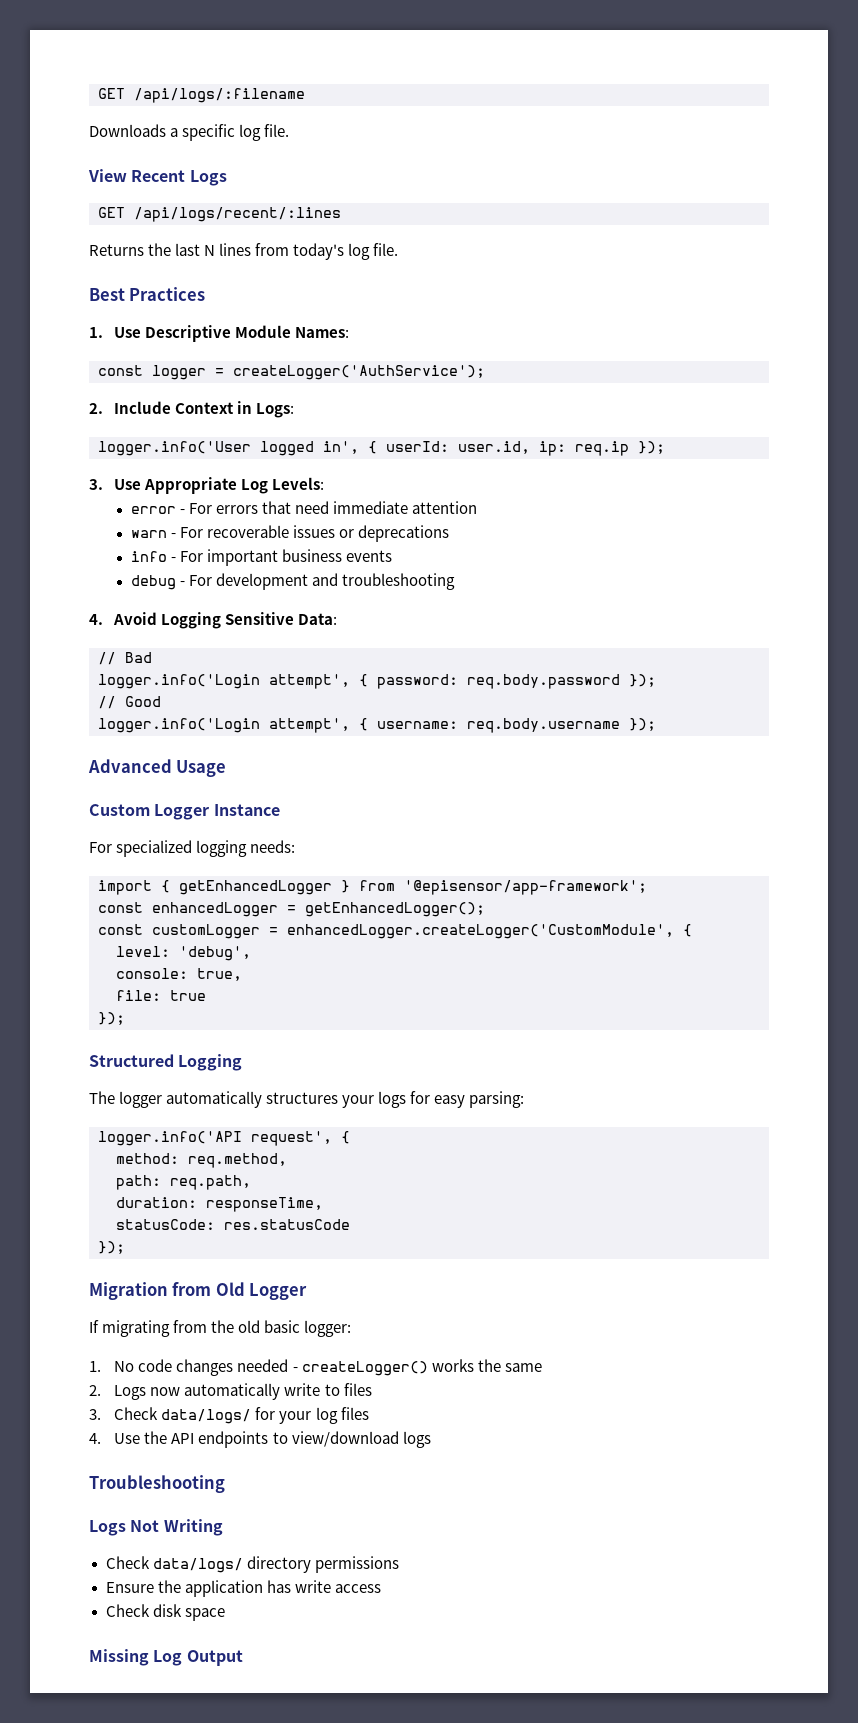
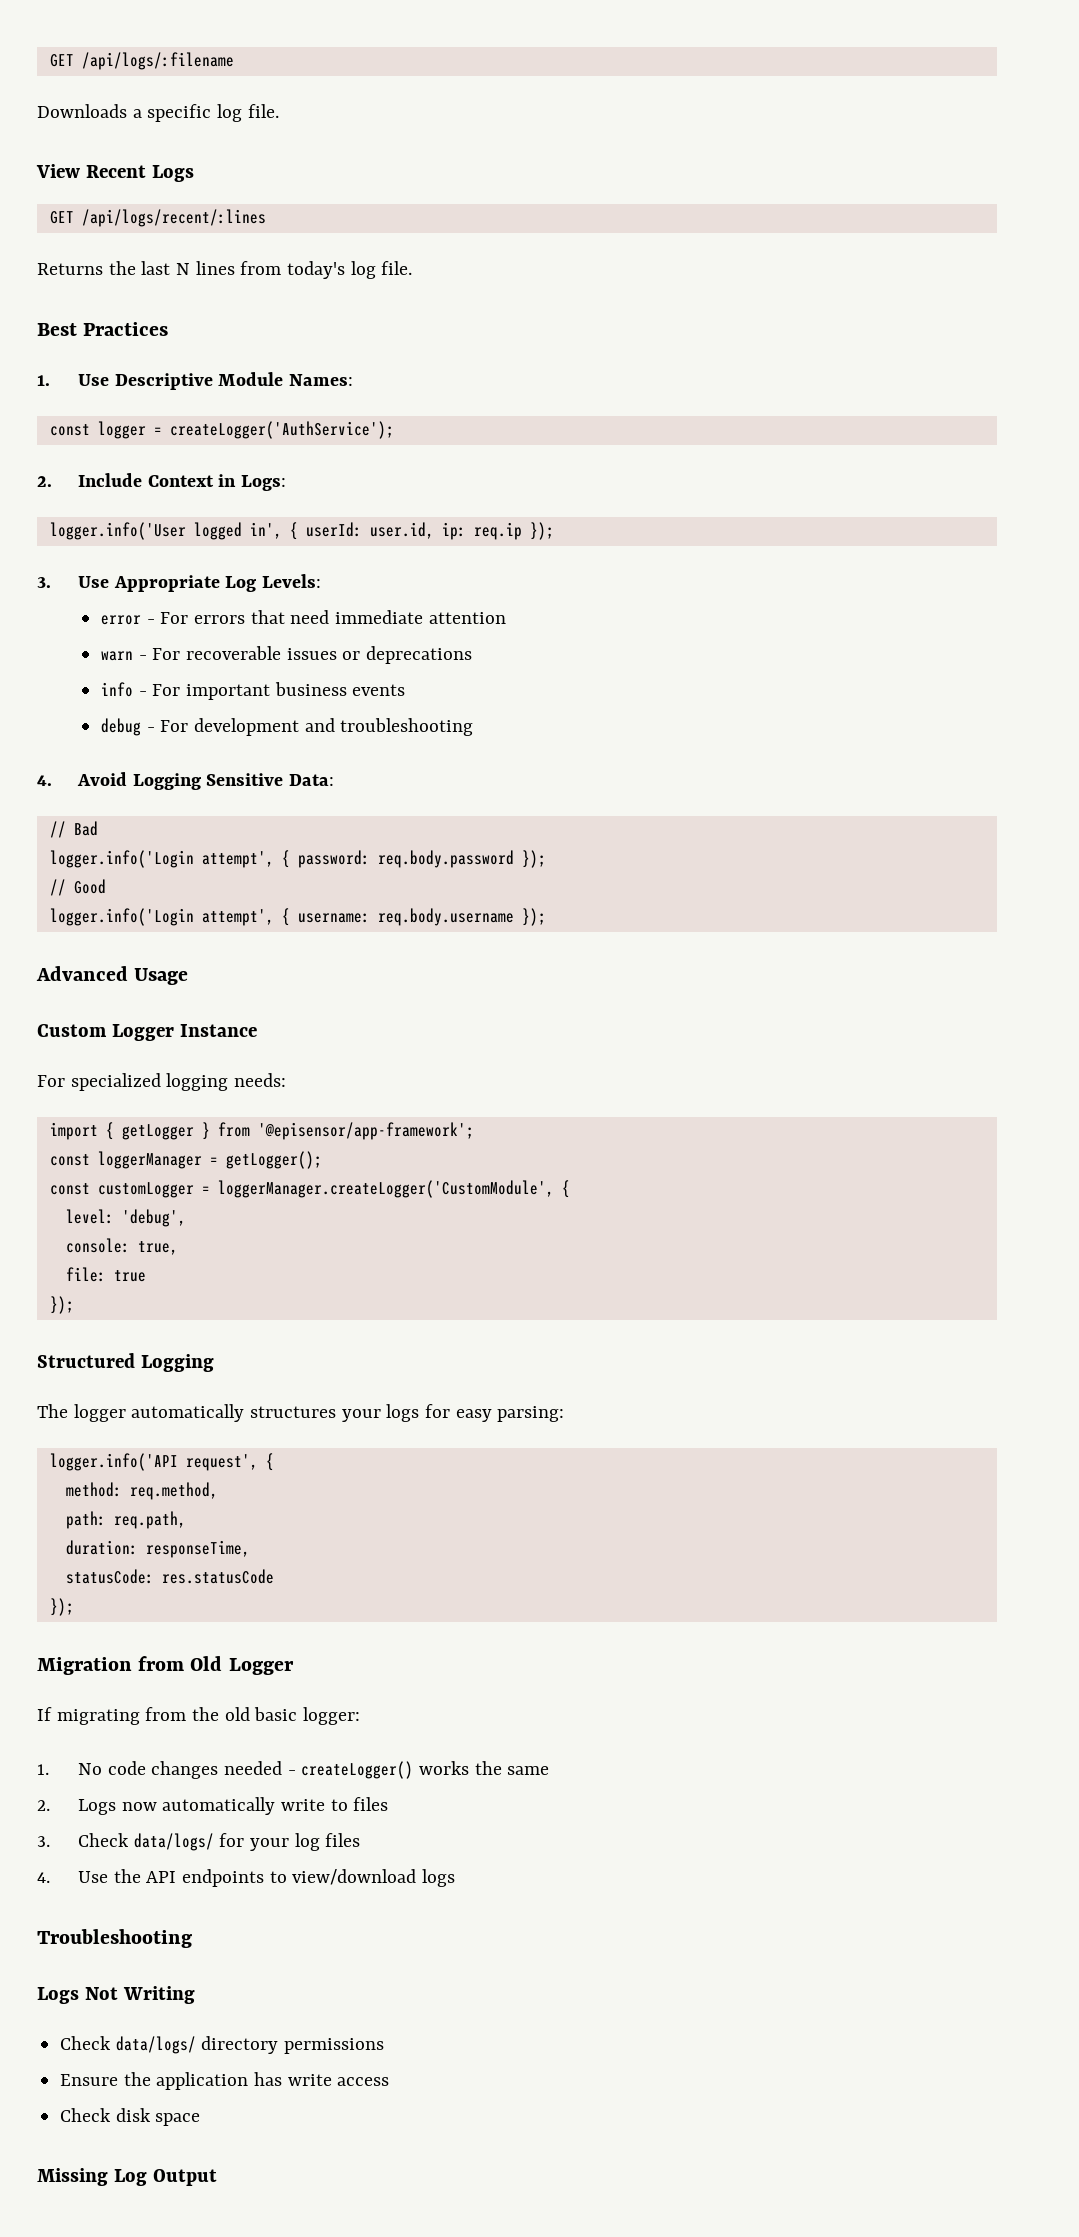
- import { getEnhancedLogger } from '@episensor/app-framework';
+ import { getLogger } from '@episensor/app-framework';
- const enhancedLogger = getEnhancedLogger();
+ const loggerManager = getLogger();
- const customLogger = enhancedLogger.createLogger('CustomModule', {
+ const customLogger = loggerManager.createLogger('CustomModule', {

